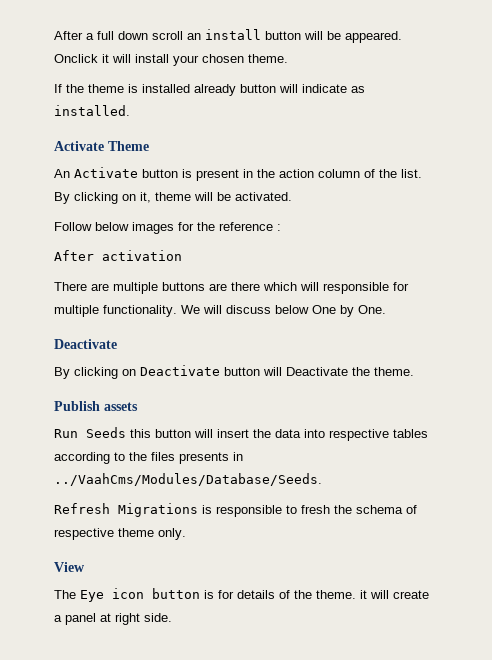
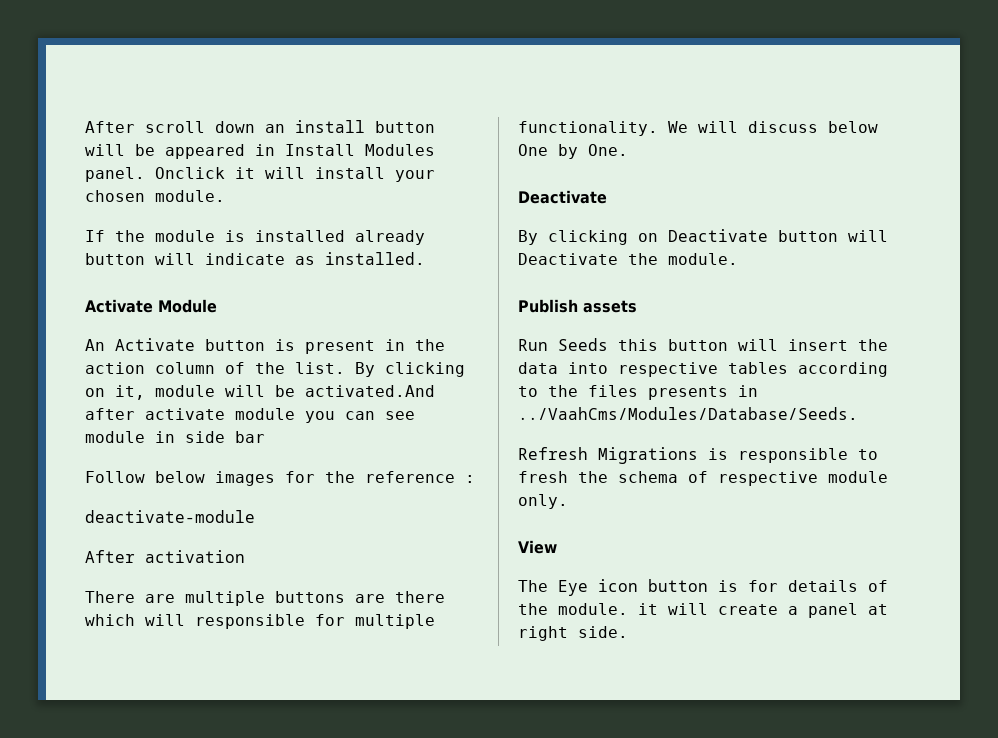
- After a full down scroll an install button will be appeared.
+ After scroll down an install button will be appeared in Install Modules panel.
- Onclick it will install your chosen theme.
+ Onclick it will install your chosen module.
- If the theme is installed already button will indicate as installed.
+ If the module is installed already button will indicate as installed.
- Activate Theme
+ Activate Module
- By clicking on it, theme will be activated.
+ By clicking on it, module will be activated.And after activate module you can see module in side bar
+ deactivate-module
- By clicking on Deactivate button will Deactivate the theme.
+ By clicking on Deactivate button will Deactivate the module.
- Refresh Migrations is responsible to fresh the schema of respective theme only.
+ Refresh Migrations is responsible to fresh the schema of respective module only.
- The Eye icon button is for details of the theme. it will create a panel at right side.
+ The Eye icon button is for details of the module. it will create a panel at right side.

